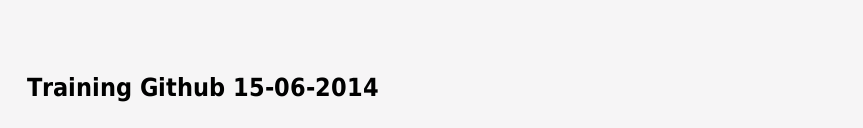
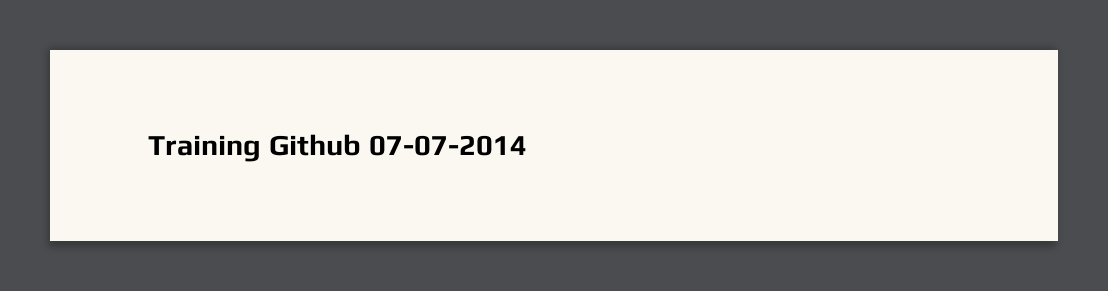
- Training Github 15-06-2014
+ Training Github 07-07-2014

